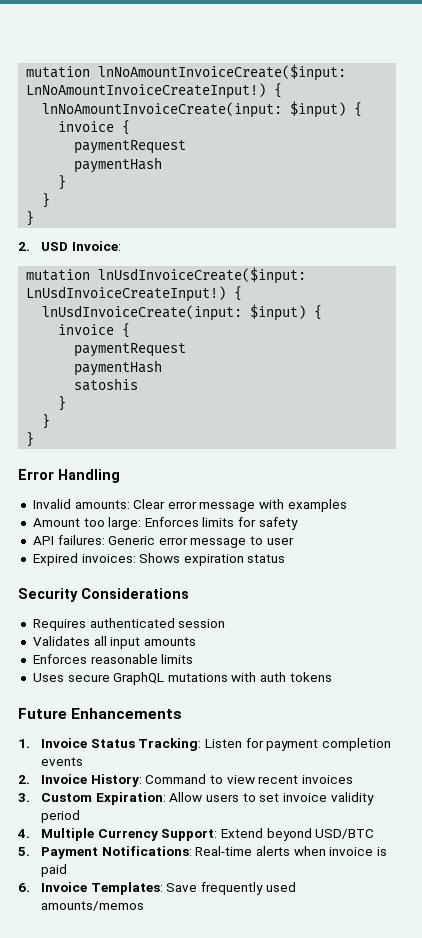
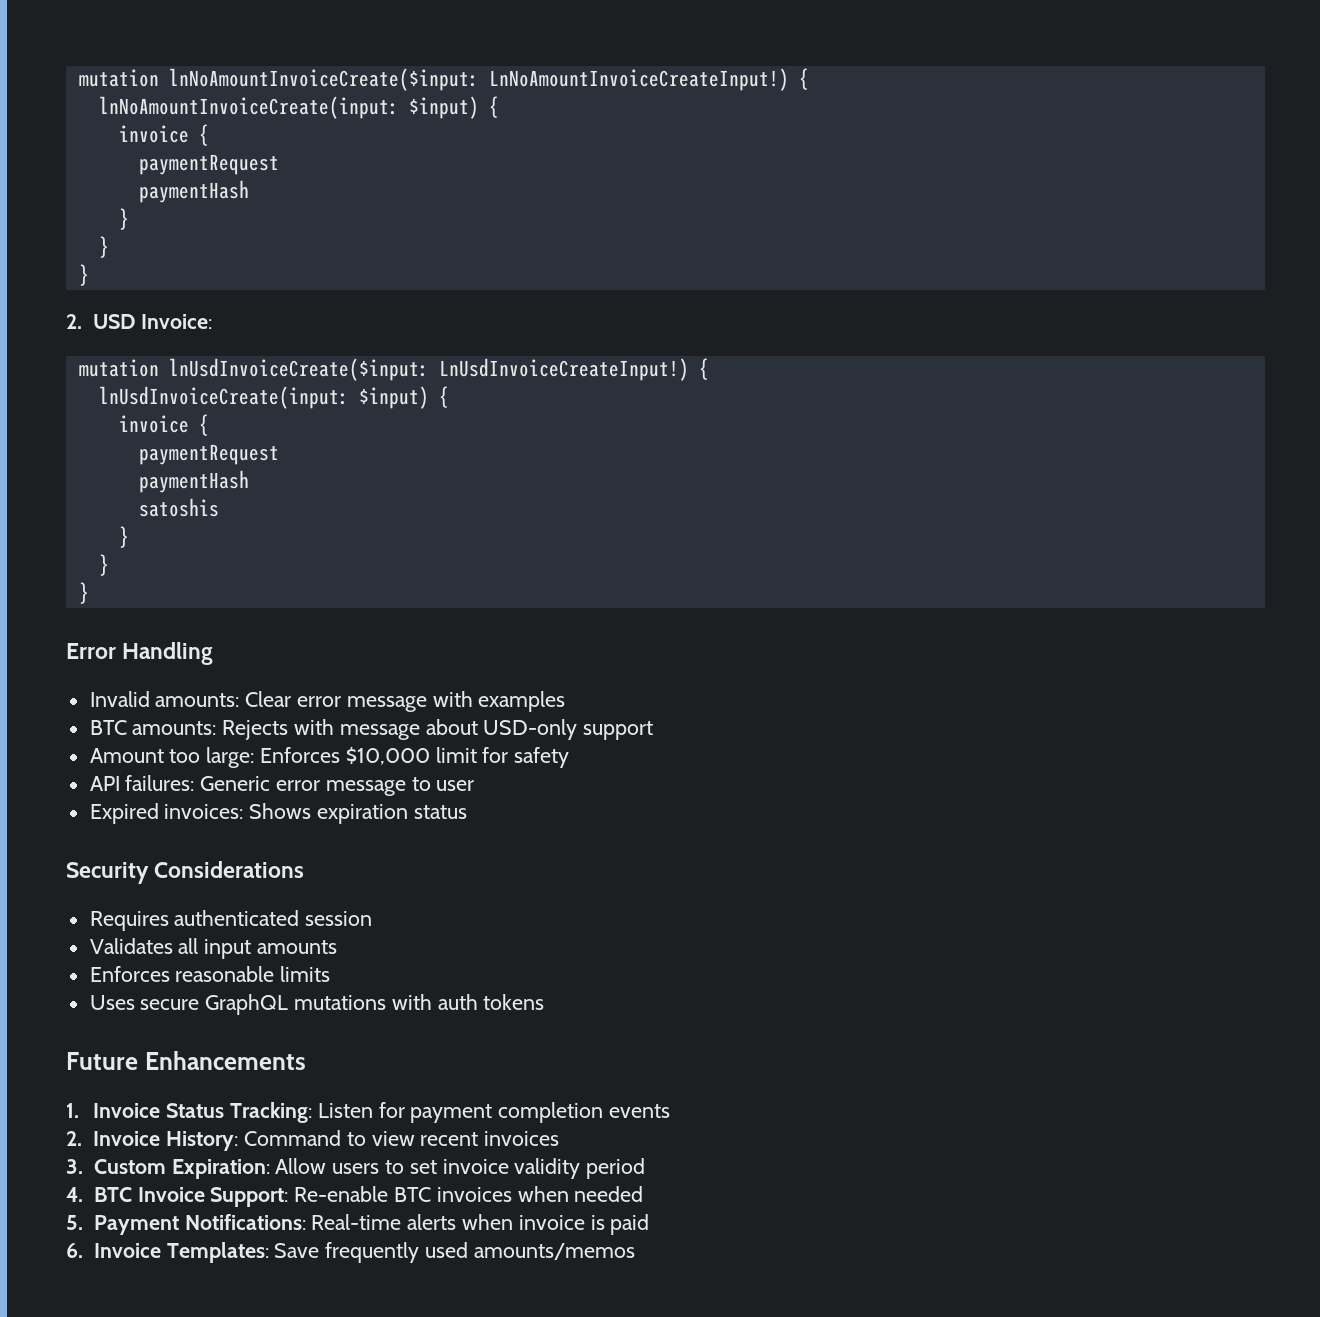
+ BTC amounts: Rejects with message about USD-only support
- Amount too large: Enforces limits for safety
+ Amount too large: Enforces $10,000 limit for safety
- 4. Multiple Currency Support: Extend beyond USD/BTC
+ 4. BTC Invoice Support: Re-enable BTC invoices when needed

